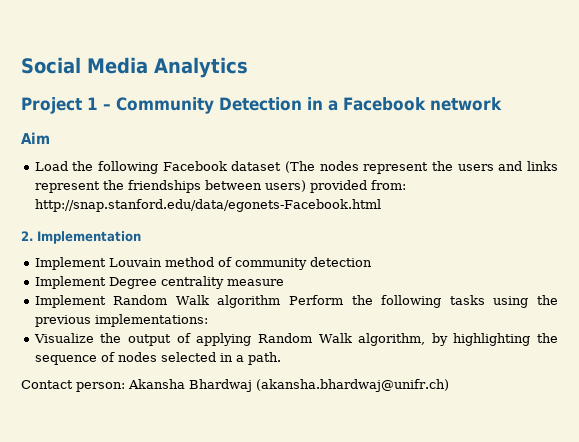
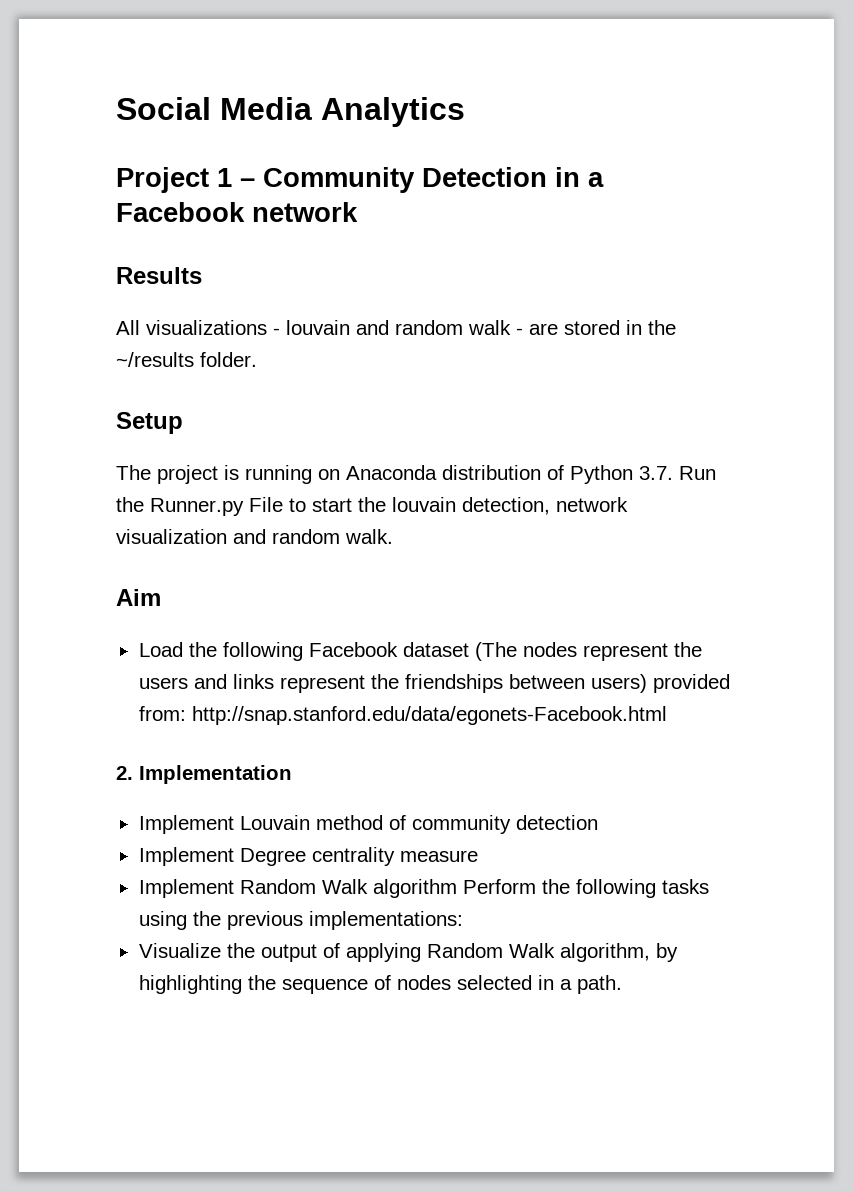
+ Results
+ All visualizations - louvain and random walk - are stored in the ~/results folder.
+ Setup
+ The project is running on Anaconda distribution of Python 3.7. Run the Runner.py File to start the louvain detection, network visualization and random walk.
- Contact person: Akansha Bhardwaj (akansha.bhardwaj@unifr.ch)

